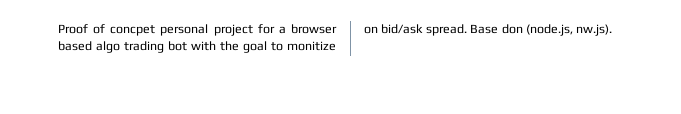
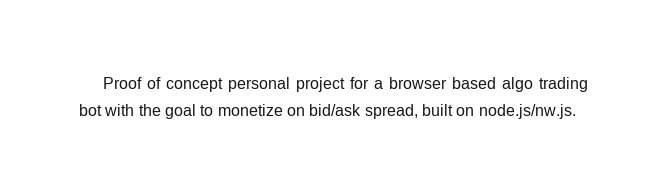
- Proof of concpet personal project for a browser based algo trading bot with the goal to monitize on bid/ask spread. Base don (node.js, nw.js).
+ Proof of concept personal project for a browser based algo trading bot with the goal to monetize on bid/ask spread, built on node.js/nw.js.

